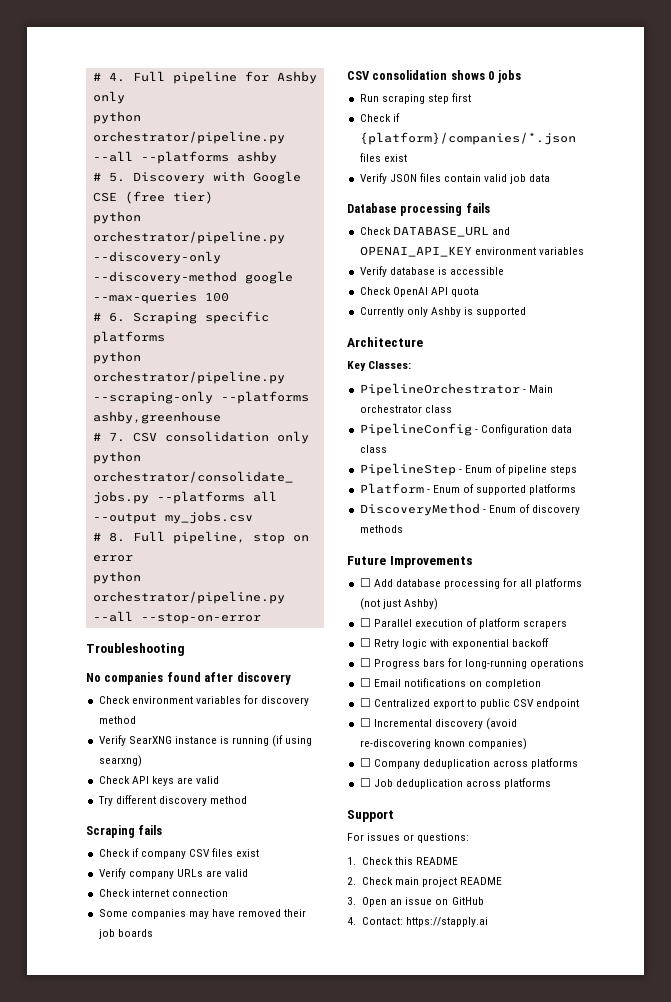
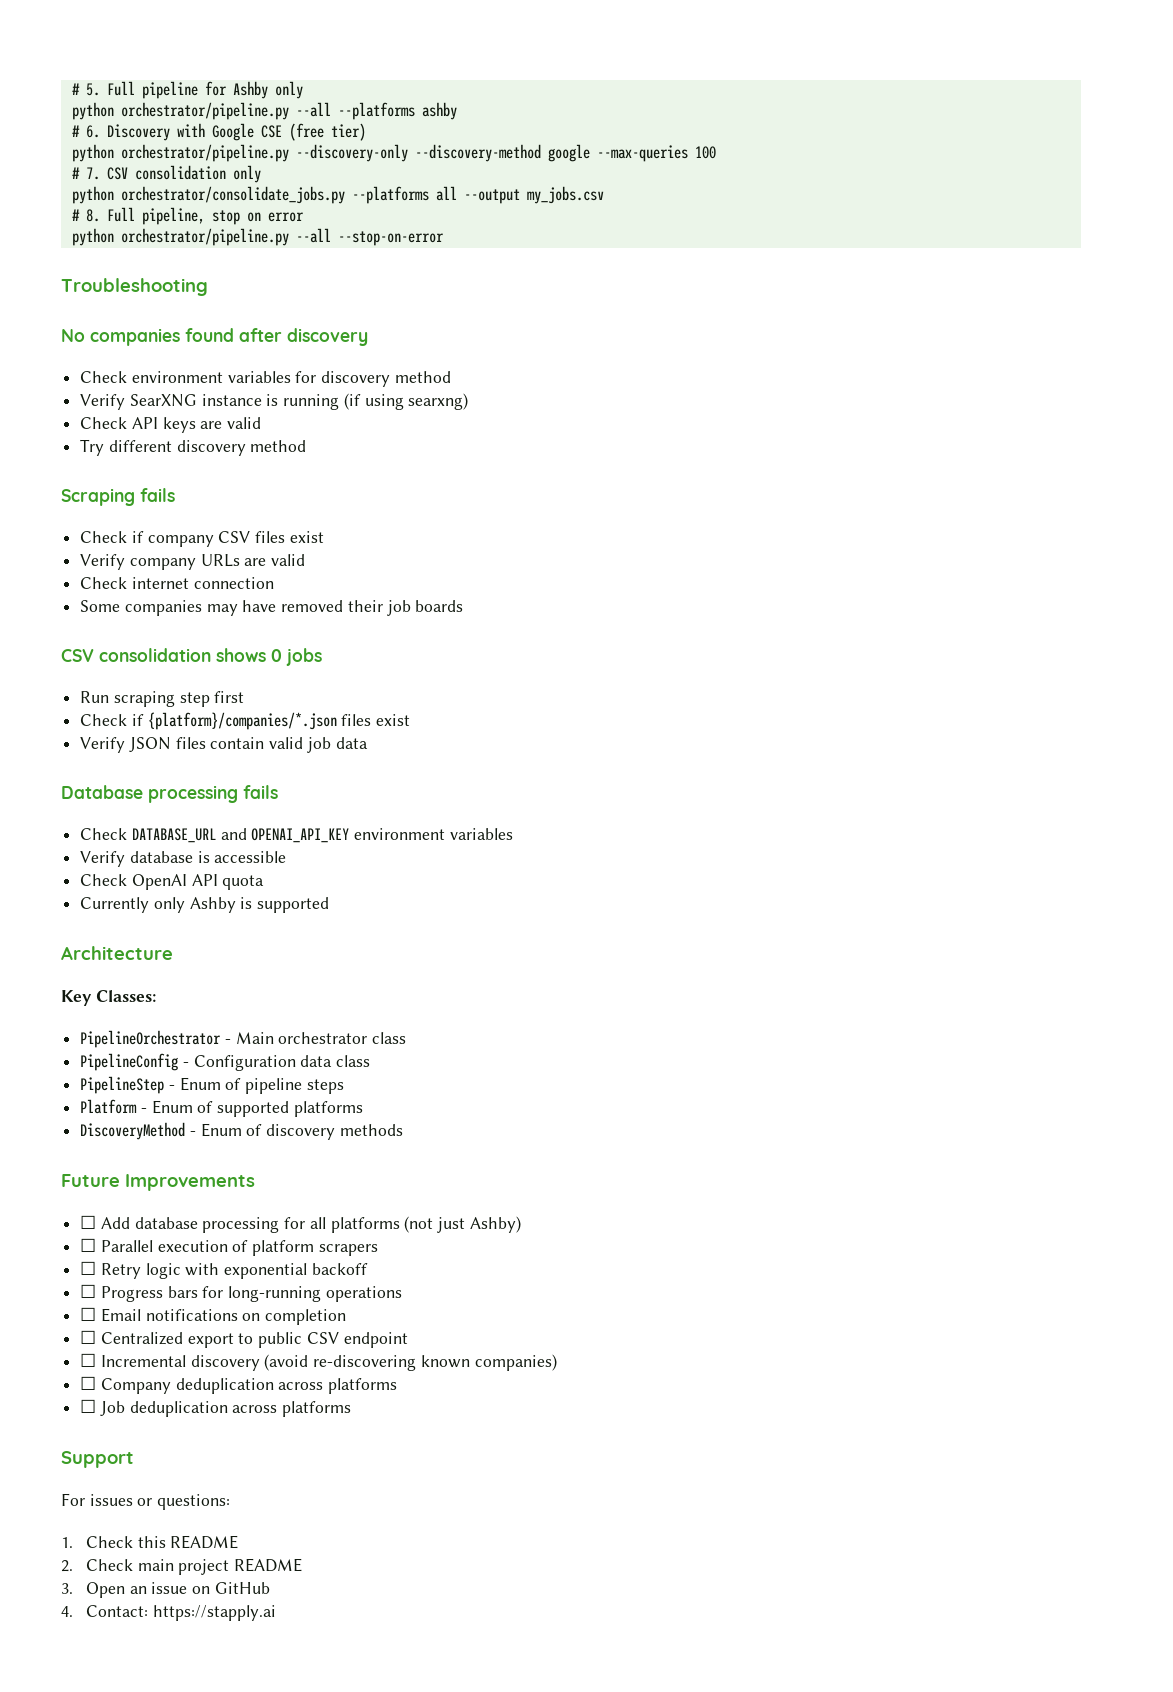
- # 4. Full pipeline for Ashby only
+ # 5. Full pipeline for Ashby only
- # 5. Discovery with Google CSE (free tier)
+ # 6. Discovery with Google CSE (free tier)
- # 6. Scraping specific platforms
- python orchestrator/pipeline.py --scraping-only --platforms ashby,greenhouse

